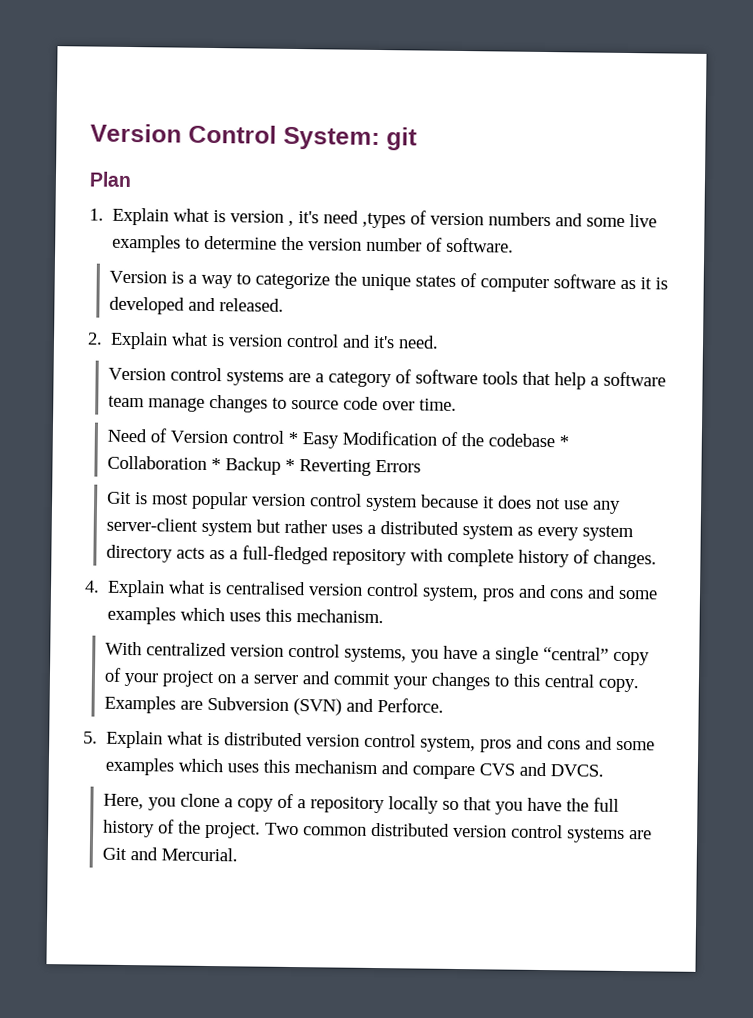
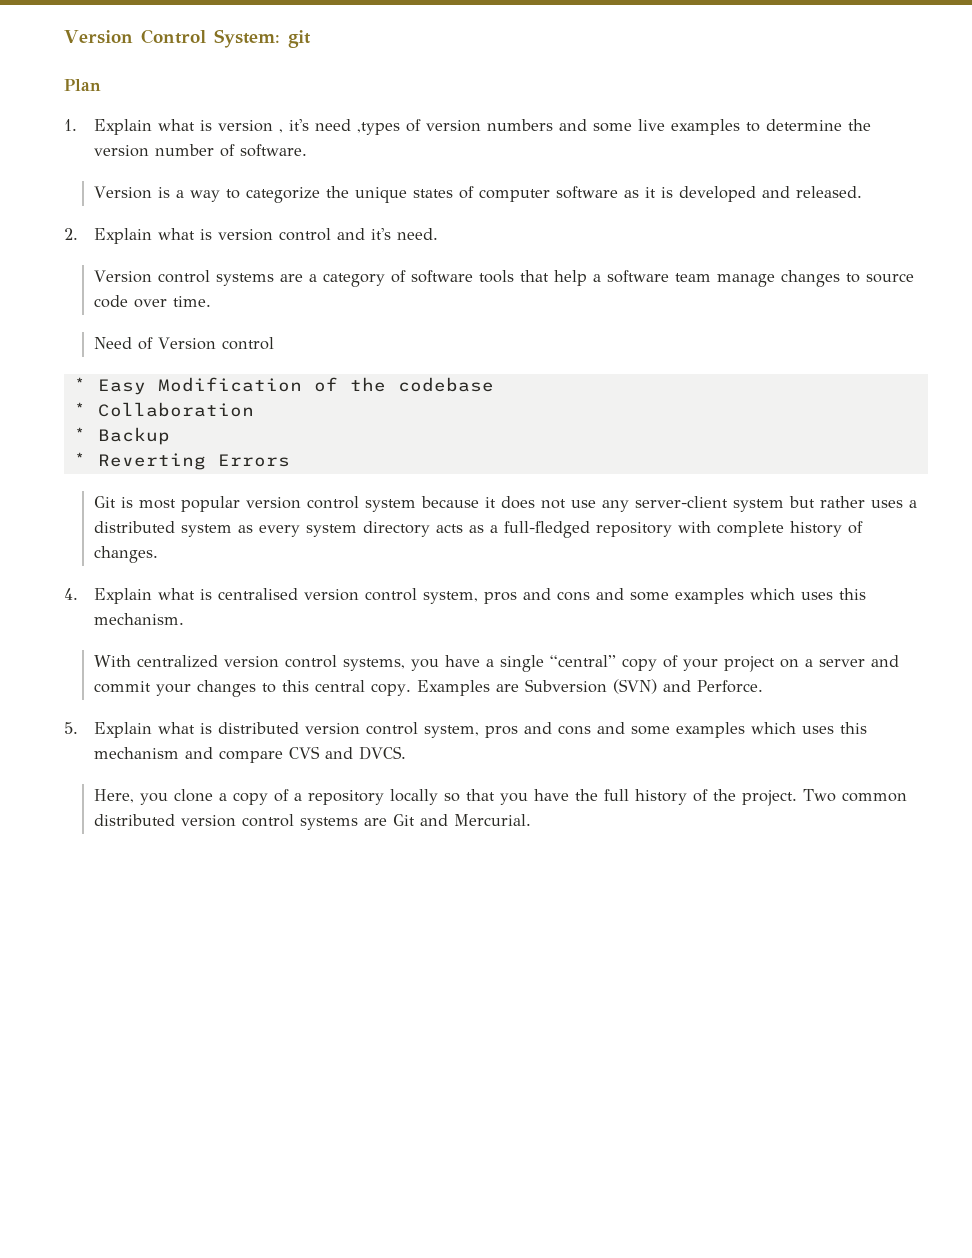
- Need of Version control * Easy Modification of the codebase * Collaboration * Backup * Reverting Errors
+ Need of Version control
+ * Easy Modification of the codebase
+ * Collaboration
+ * Backup
+ * Reverting Errors

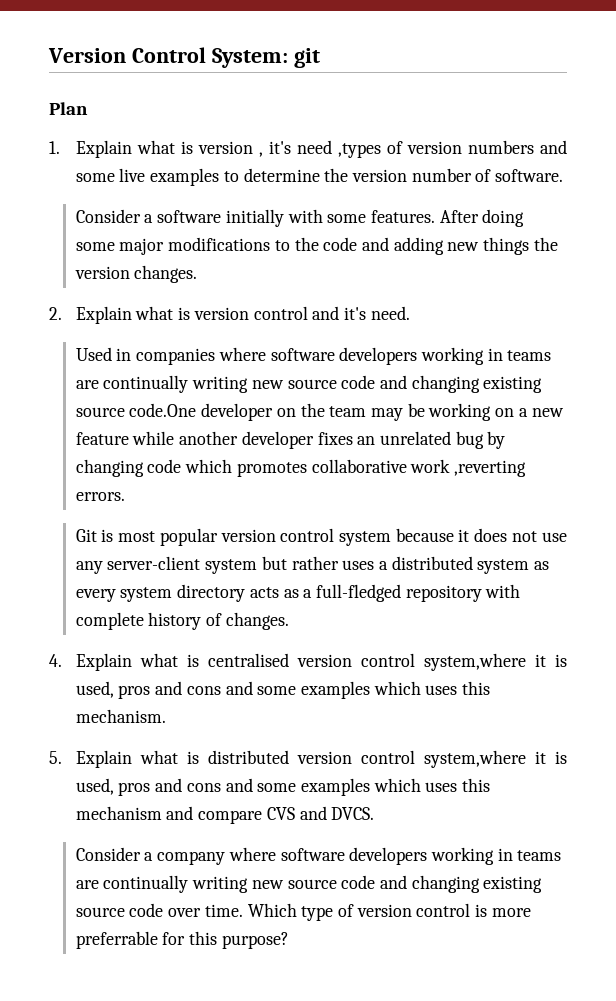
- Version is a way to categorize the unique states of computer software as it is developed and released.
+ Consider a software initially with some features. After doing some major modifications to the code and adding new things the version changes.
- Version control systems are a category of software tools that help a software team manage changes to source code over time.
- Need of Version control
- * Easy Modification of the codebase
- * Collaboration
- * Backup
- * Reverting Errors
+ Used in companies where software developers working in teams are continually writing new source code and changing existing source code.One developer on the team may be working on a new feature while another developer fixes an unrelated bug by changing code which promotes collaborative work ,reverting errors.
- 4. Explain what is centralised version control system, pros and cons and some examples which uses this mechanism.
+ 4. Explain what is centralised version control system,where it is used, pros and cons and some examples which uses this mechanism.
- With centralized version control systems, you have a single “central” copy of your project on a server and commit your changes to this central copy. Examples are Subversion (SVN) and Perforce.
- 5. Explain what is distributed version control system, pros and cons and some examples which uses this mechanism and compare CVS and DVCS.
+ 5. Explain what is distributed version control system,where it is used, pros and cons and some examples which uses this mechanism and compare CVS and DVCS.
- Here, you clone a copy of a repository locally so that you have the full history of the project. Two common distributed version control systems are Git and Mercurial.
+ Consider a company where software developers working in teams are continually writing new source code and changing existing source code over time. Which type of version control is more preferrable for this purpose?

